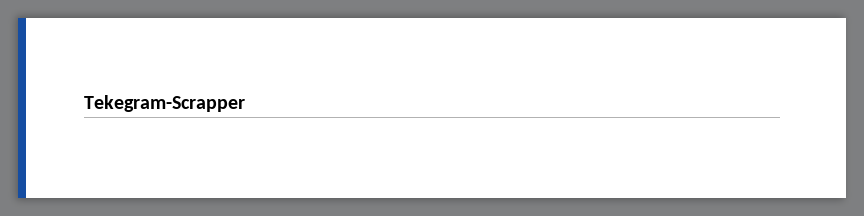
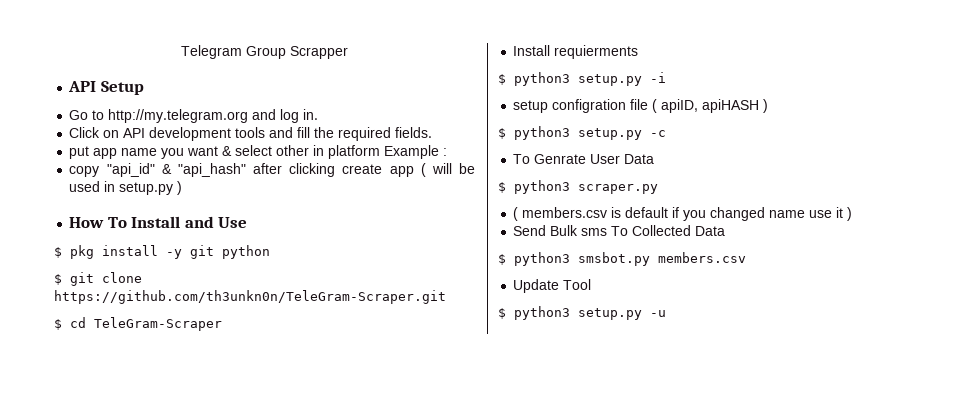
- Tekegram-Scrapper
+ Telegram Group Scrapper
+ API Setup
+ Go to http://my.telegram.org and log in.
+ Click on API development tools and fill the required fields.
+ put app name you want & select other in platform Example :
+ copy "api_id" & "api_hash" after clicking create app ( will be used in setup.py )
+ How To Install and Use
+ $ pkg install -y git python
+ $ git clone https://github.com/th3unkn0n/TeleGram-Scraper.git
+ $ cd TeleGram-Scraper
+ Install requierments
+ $ python3 setup.py -i
+ setup configration file ( apiID, apiHASH )
+ $ python3 setup.py -c
+ To Genrate User Data
+ $ python3 scraper.py
+ ( members.csv is default if you changed name use it )
+ Send Bulk sms To Collected Data
+ $ python3 smsbot.py members.csv
+ Update Tool
+ $ python3 setup.py -u

